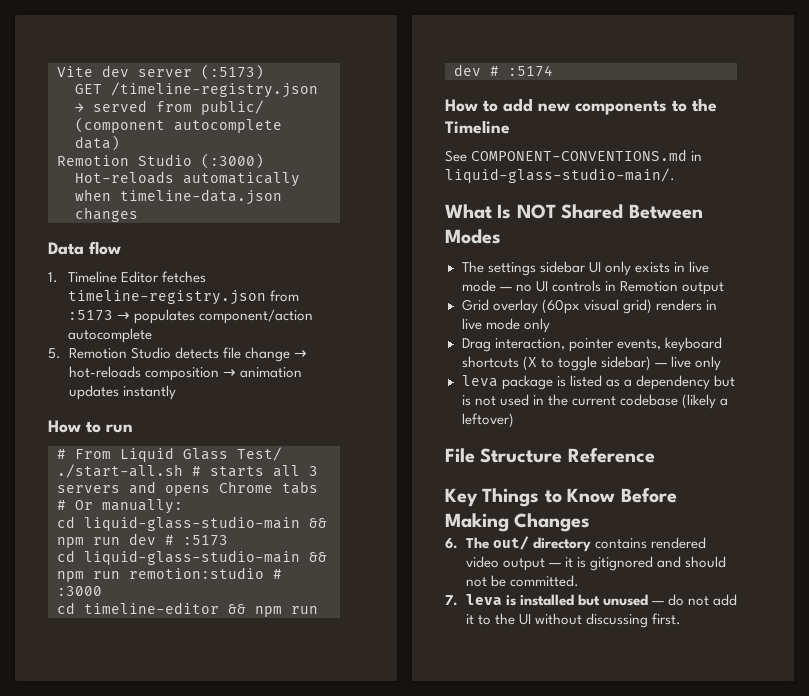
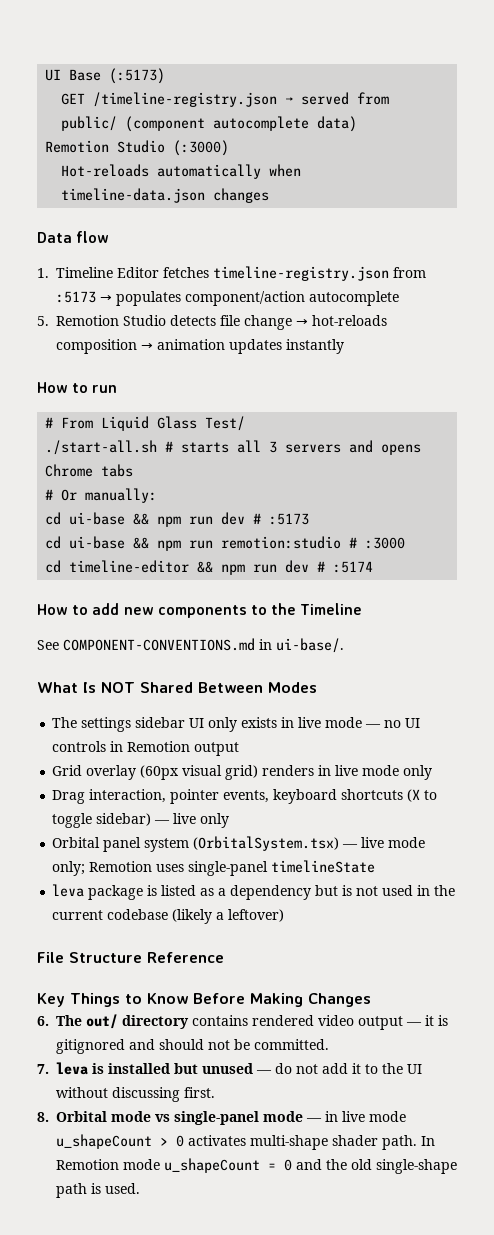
- Vite dev server (:5173)
+ UI Base (:5173)
- cd liquid-glass-studio-main && npm run dev # :5173
+ cd ui-base && npm run dev # :5173
- cd liquid-glass-studio-main && npm run remotion:studio # :3000
+ cd ui-base && npm run remotion:studio # :3000
- See COMPONENT-CONVENTIONS.md in liquid-glass-studio-main/.
+ See COMPONENT-CONVENTIONS.md in ui-base/.
+ Orbital panel system (OrbitalSystem.tsx) — live mode only; Remotion uses single-panel timelineState
+ 8. Orbital mode vs single-panel mode — in live mode u_shapeCount > 0 activates multi-shape shader path. In Remotion mode u_shapeCount = 0 and the old single-shape path is used.

